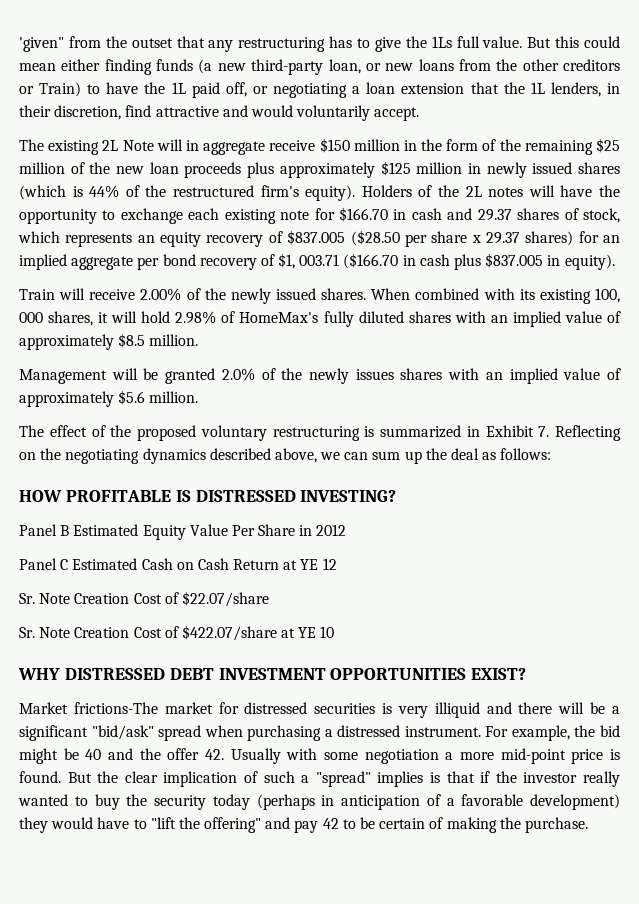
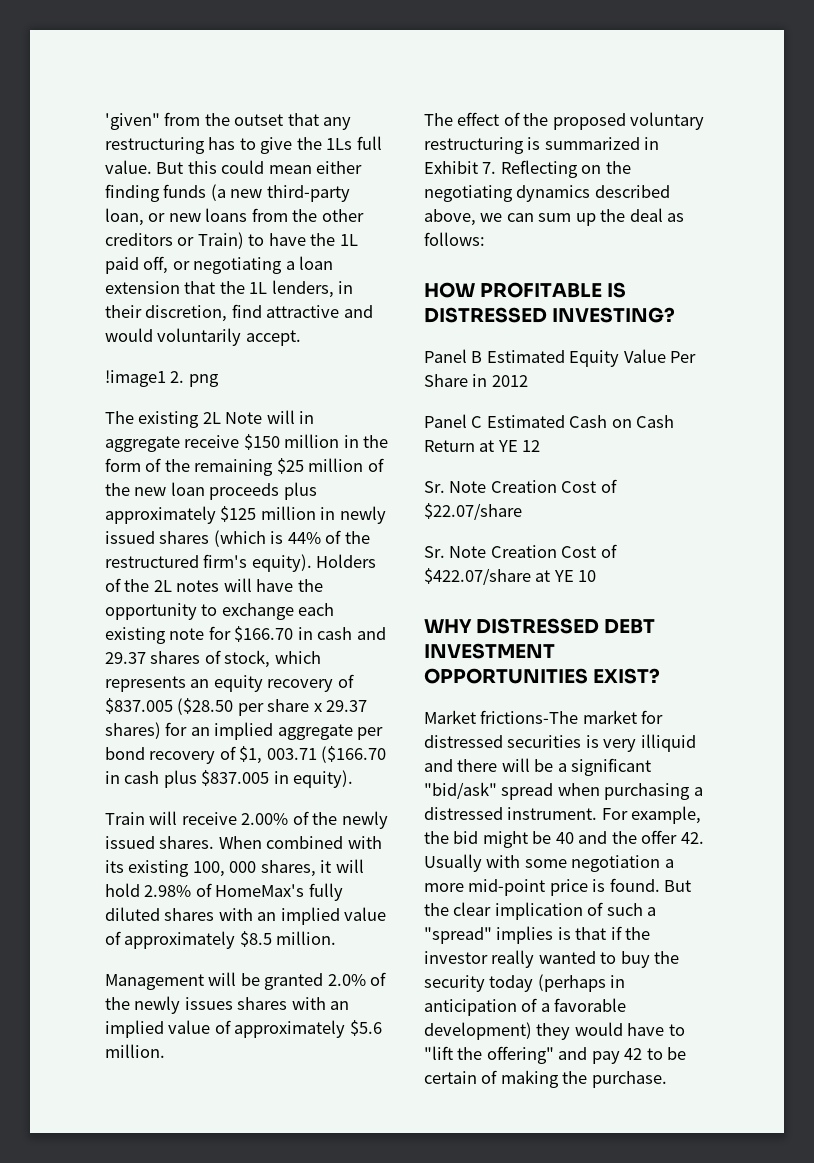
+ !image1 2. png

